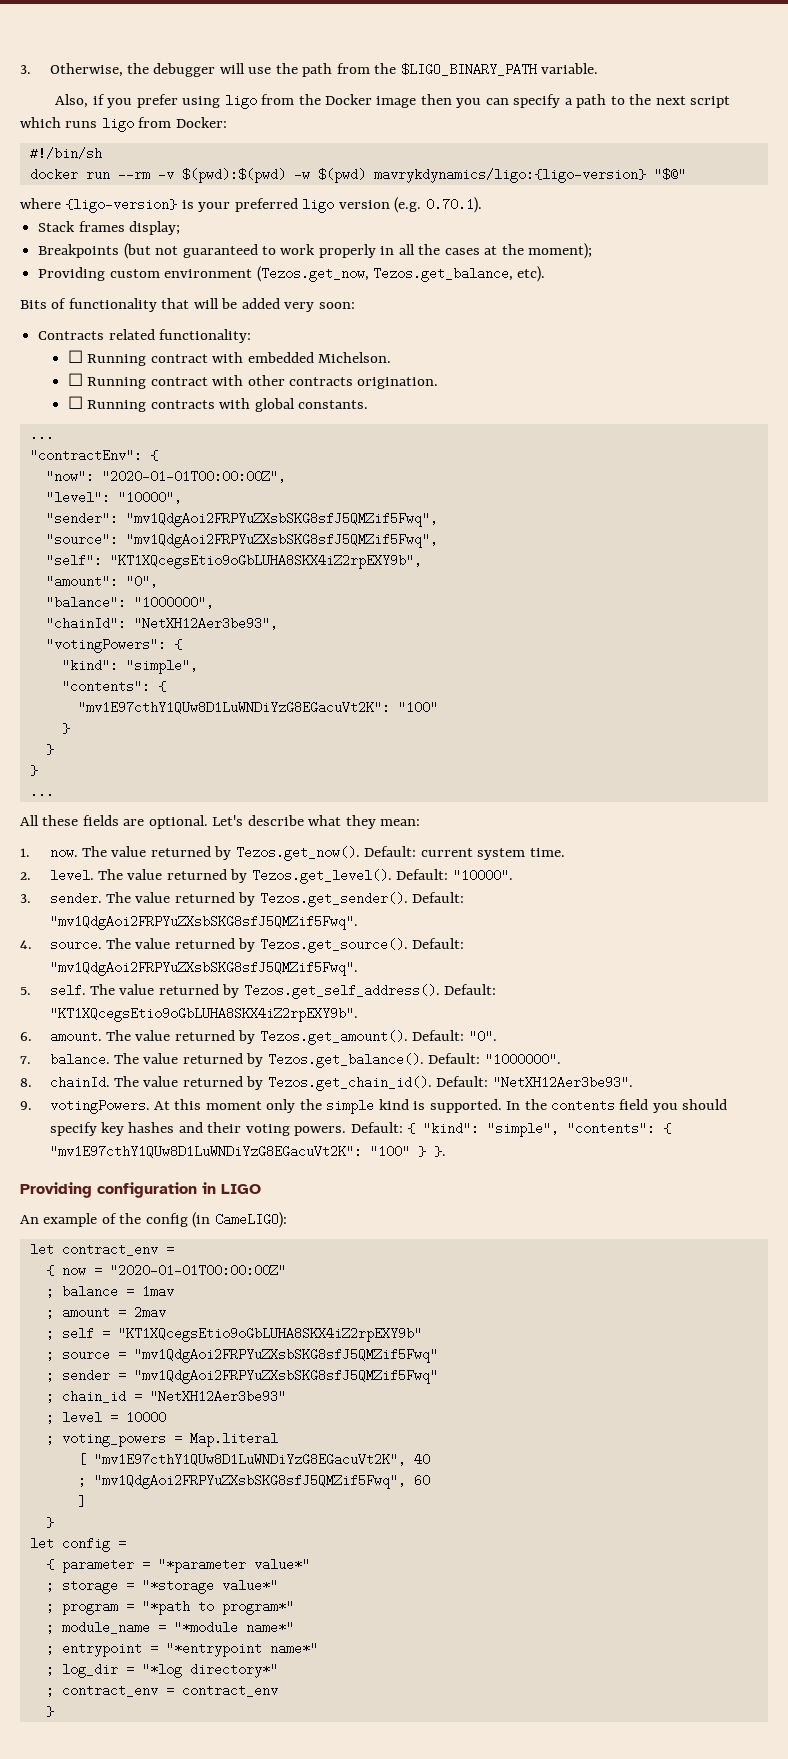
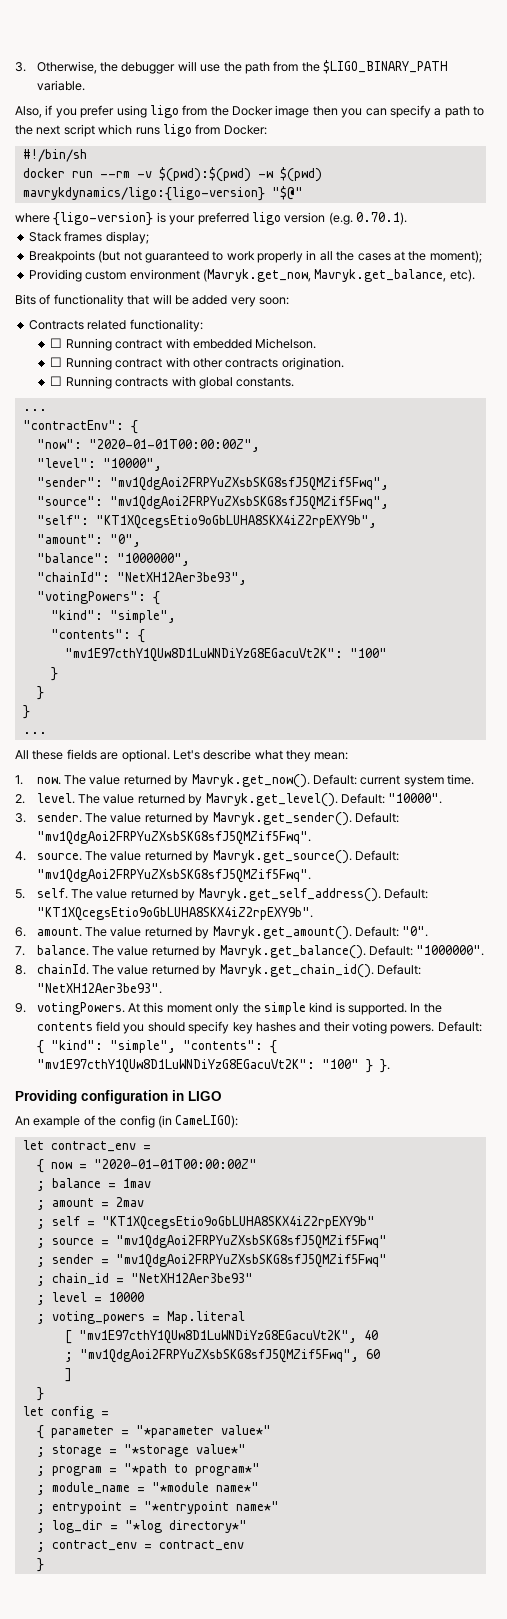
- Providing custom environment (Tezos.get_now, Tezos.get_balance, etc).
+ Providing custom environment (Mavryk.get_now, Mavryk.get_balance, etc).
- The value returned by Tezos.get_now(). Default: current system time.
+ The value returned by Mavryk.get_now(). Default: current system time.
- The value returned by Tezos.get_level(). Default: "10000".
+ The value returned by Mavryk.get_level(). Default: "10000".
- The value returned by Tezos.get_sender(). Default: "mv1QdgAoi2FRPYuZXsbSKG8sfJ5QMZif5Fwq".
+ The value returned by Mavryk.get_sender(). Default: "mv1QdgAoi2FRPYuZXsbSKG8sfJ5QMZif5Fwq".
- The value returned by Tezos.get_source(). Default: "mv1QdgAoi2FRPYuZXsbSKG8sfJ5QMZif5Fwq".
+ The value returned by Mavryk.get_source(). Default: "mv1QdgAoi2FRPYuZXsbSKG8sfJ5QMZif5Fwq".
- The value returned by Tezos.get_self_address(). Default: "KT1XQcegsEtio9oGbLUHA8SKX4iZ2rpEXY9b".
+ The value returned by Mavryk.get_self_address(). Default: "KT1XQcegsEtio9oGbLUHA8SKX4iZ2rpEXY9b".
- The value returned by Tezos.get_amount(). Default: "0".
+ The value returned by Mavryk.get_amount(). Default: "0".
- The value returned by Tezos.get_balance(). Default: "1000000".
+ The value returned by Mavryk.get_balance(). Default: "1000000".
- The value returned by Tezos.get_chain_id(). Default: "NetXH12Aer3be93".
+ The value returned by Mavryk.get_chain_id(). Default: "NetXH12Aer3be93".

